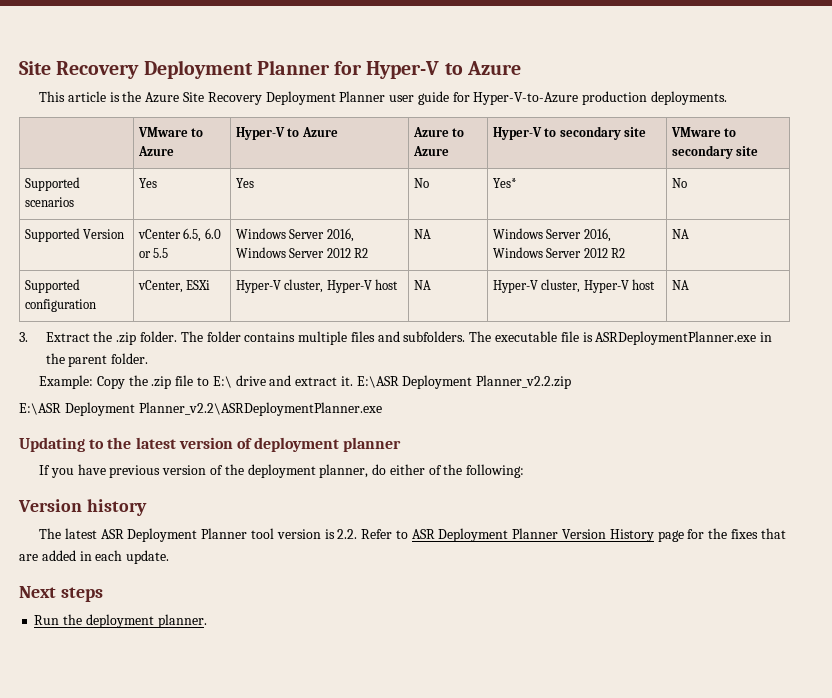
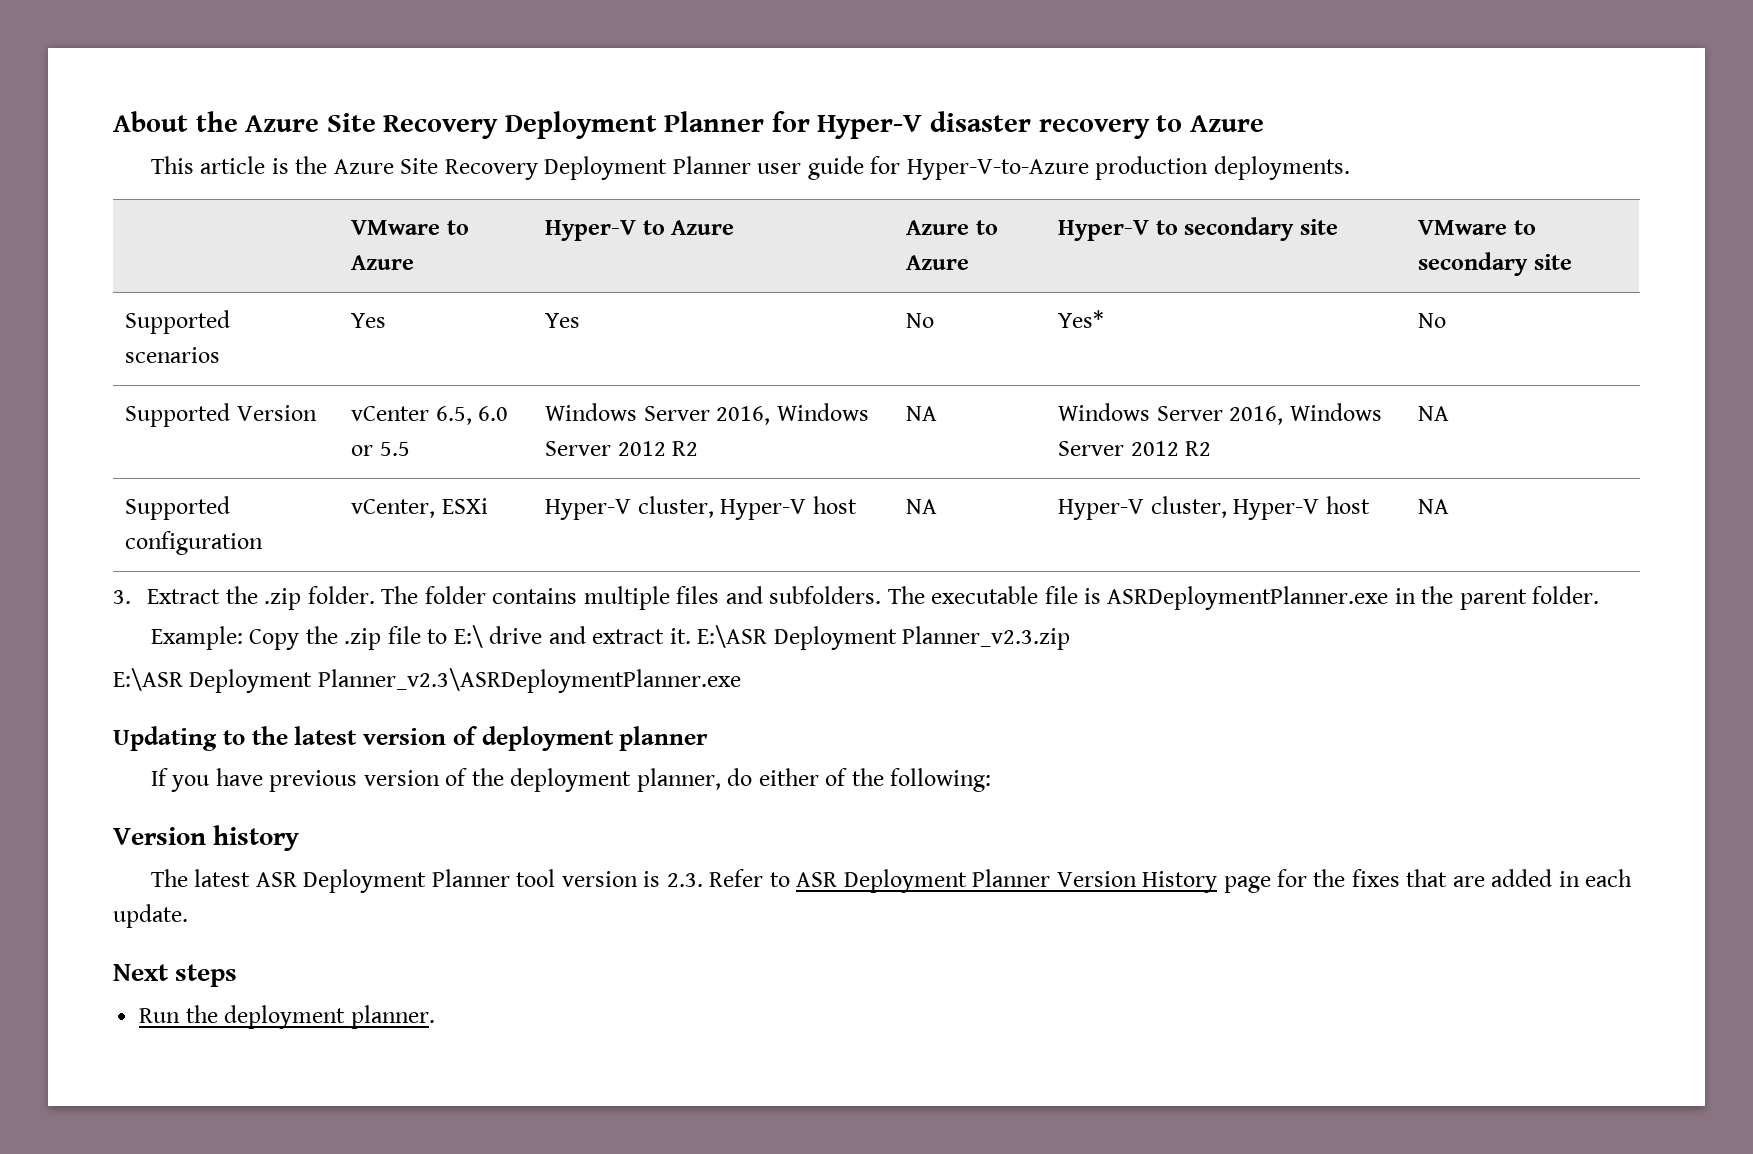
- Site Recovery Deployment Planner for Hyper-V to Azure
+ About the Azure Site Recovery Deployment Planner for Hyper-V disaster recovery to Azure
- E:\ASR Deployment Planner_v2.2.zip
- E:\ASR Deployment Planner_v2.2\ASRDeploymentPlanner.exe
+ E:\ASR Deployment Planner_v2.3.zip
+ E:\ASR Deployment Planner_v2.3\ASRDeploymentPlanner.exe
- The latest ASR Deployment Planner tool version is 2.2. Refer to ASR Deployment Planner Version History page for the fixes that are added in each update.
+ The latest ASR Deployment Planner tool version is 2.3. Refer to ASR Deployment Planner Version History page for the fixes that are added in each update.

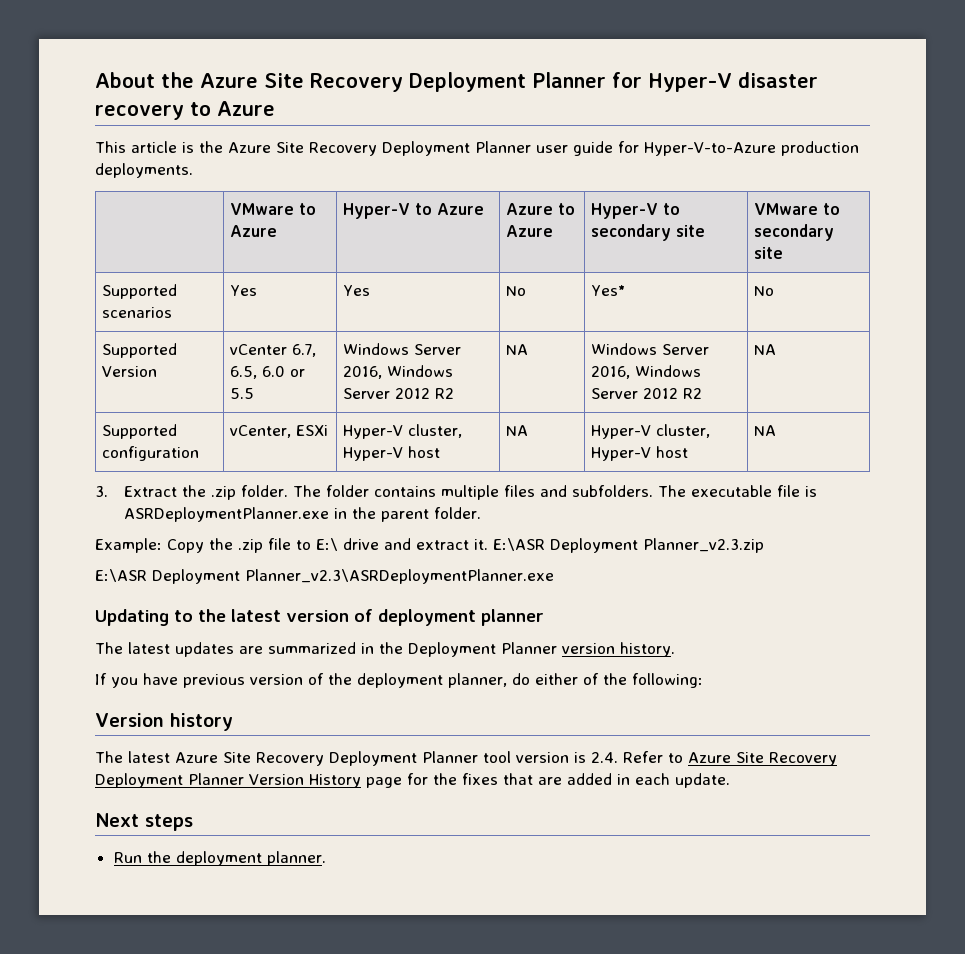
- Supported Version | vCenter 6.5, 6.0 or 5.5 | Windows Server 2016, Windows Server 2012 R2 | NA | Windows Server 2016, Windows Server 2012 R2 | NA
+ Supported Version | vCenter 6.7, 6.5, 6.0 or 5.5 | Windows Server 2016, Windows Server 2012 R2 | NA | Windows Server 2016, Windows Server 2012 R2 | NA
+ The latest updates are summarized in the Deployment Planner version history.
- The latest ASR Deployment Planner tool version is 2.3. Refer to ASR Deployment Planner Version History page for the fixes that are added in each update.
+ The latest Azure Site Recovery Deployment Planner tool version is 2.4. Refer to Azure Site Recovery Deployment Planner Version History page for the fixes that are added in each update.

